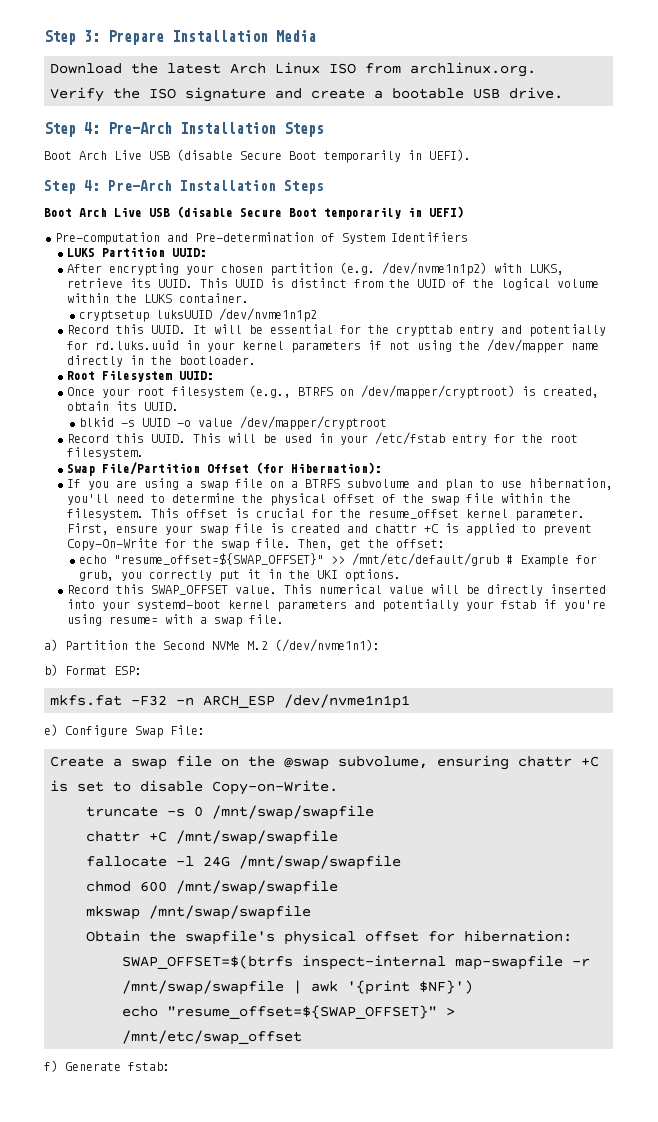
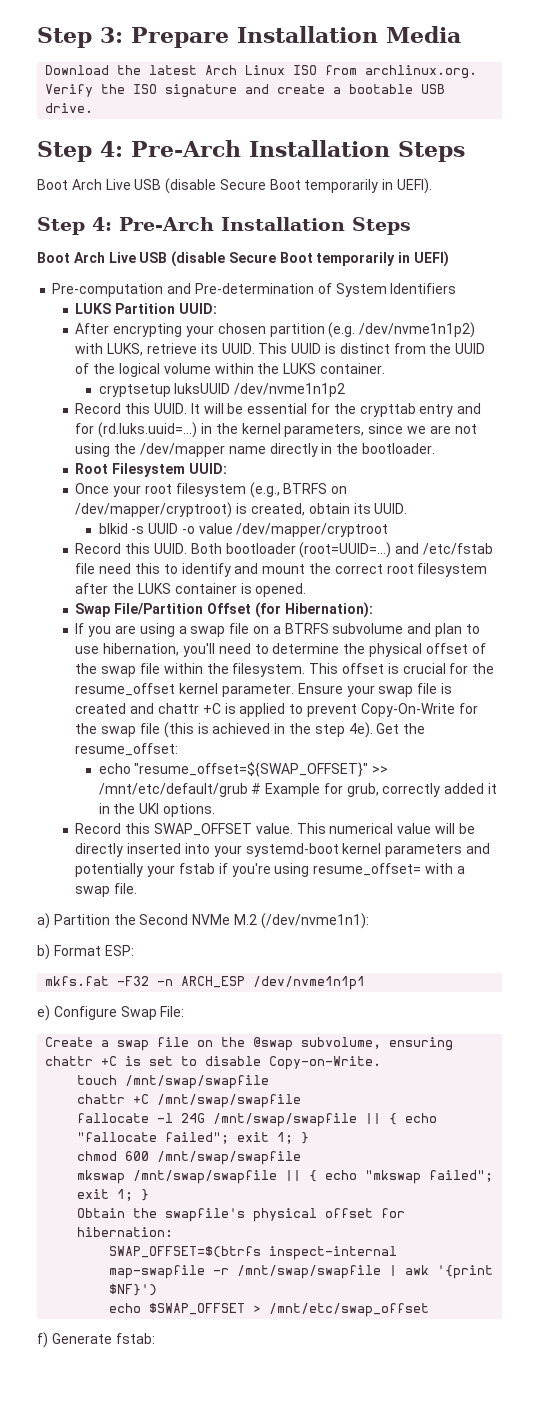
- It will be essential for the crypttab entry and potentially for rd.luks.uuid in your kernel parameters if not using the /dev/mapper name directly in the bootloader.
+ It will be essential for the crypttab entry and for (rd.luks.uuid=...) in the kernel parameters, since we are not using the /dev/mapper name directly in the bootloader.
- This will be used in your /etc/fstab entry for the root filesystem.
+ Both bootloader (root=UUID=...) and /etc/fstab file need this to identify and mount the correct root filesystem after the LUKS container is opened.
- First, ensure your swap file is created and chattr +C is applied to prevent Copy-On-Write for the swap file. Then, get the offset:
+ Ensure your swap file is created and chattr +C is applied to prevent Copy-On-Write for the swap file (this is achieved in the step 4e). Get the resume_offset:
- echo "resume_offset=${SWAP_OFFSET}" >> /mnt/etc/default/grub # Example for grub, you correctly put it in the UKI options.
+ echo "resume_offset=${SWAP_OFFSET}" >> /mnt/etc/default/grub # Example for grub, correctly added it in the UKI options.
- This numerical value will be directly inserted into your systemd-boot kernel parameters and potentially your fstab if you're using resume= with a swap file.
+ This numerical value will be directly inserted into your systemd-boot kernel parameters and potentially your fstab if you're using resume_offset= with a swap file.
- truncate -s 0 /mnt/swap/swapfile
+ touch /mnt/swap/swapfile
- fallocate -l 24G /mnt/swap/swapfile
+ fallocate -l 24G /mnt/swap/swapfile || { echo "fallocate failed"; exit 1; }
- mkswap /mnt/swap/swapfile
+ mkswap /mnt/swap/swapfile || { echo "mkswap failed"; exit 1; }
- echo "resume_offset=${SWAP_OFFSET}" > /mnt/etc/swap_offset
+ echo $SWAP_OFFSET > /mnt/etc/swap_offset

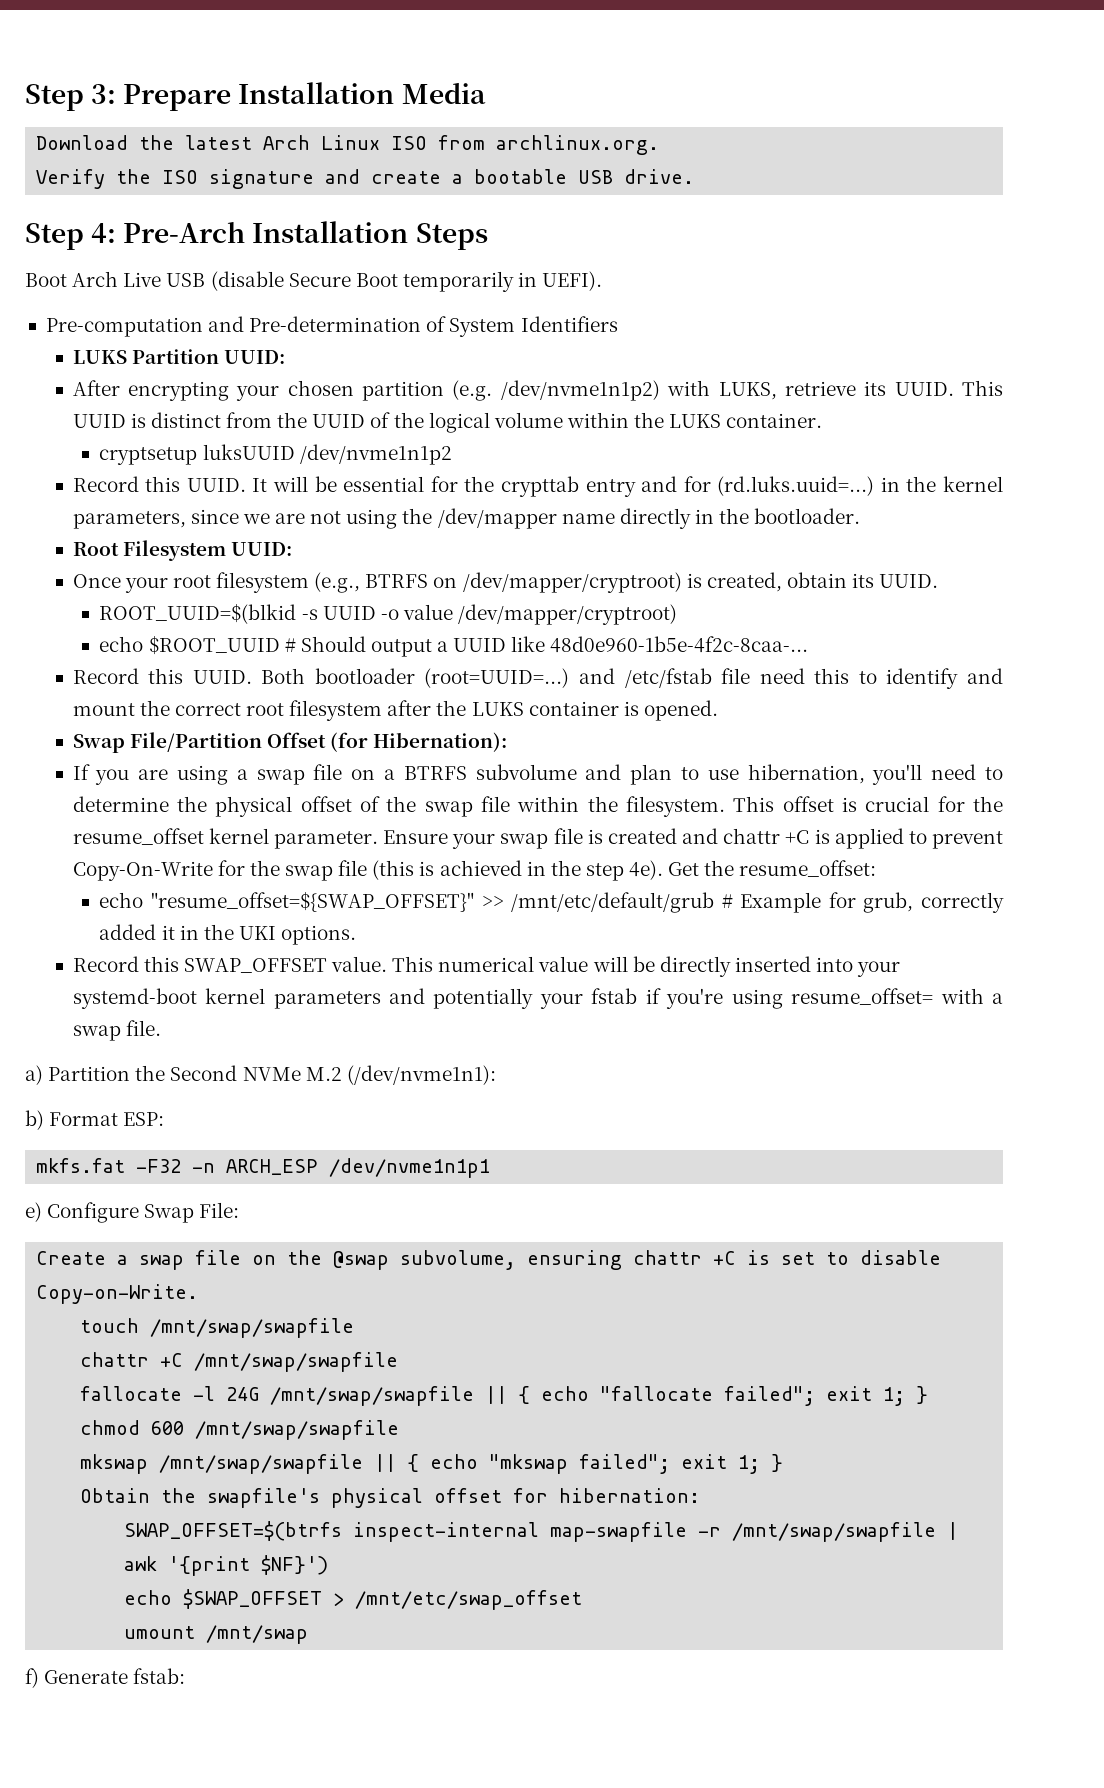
  Boot Arch Live USB (disable Secure Boot temporarily in UEFI).
- Step 4: Pre-Arch Installation Steps
- Boot Arch Live USB (disable Secure Boot temporarily in UEFI)
- blkid -s UUID -o value /dev/mapper/cryptroot
+ ROOT_UUID=$(blkid -s UUID -o value /dev/mapper/cryptroot)
+ echo $ROOT_UUID # Should output a UUID like 48d0e960-1b5e-4f2c-8caa-...
+ umount /mnt/swap

